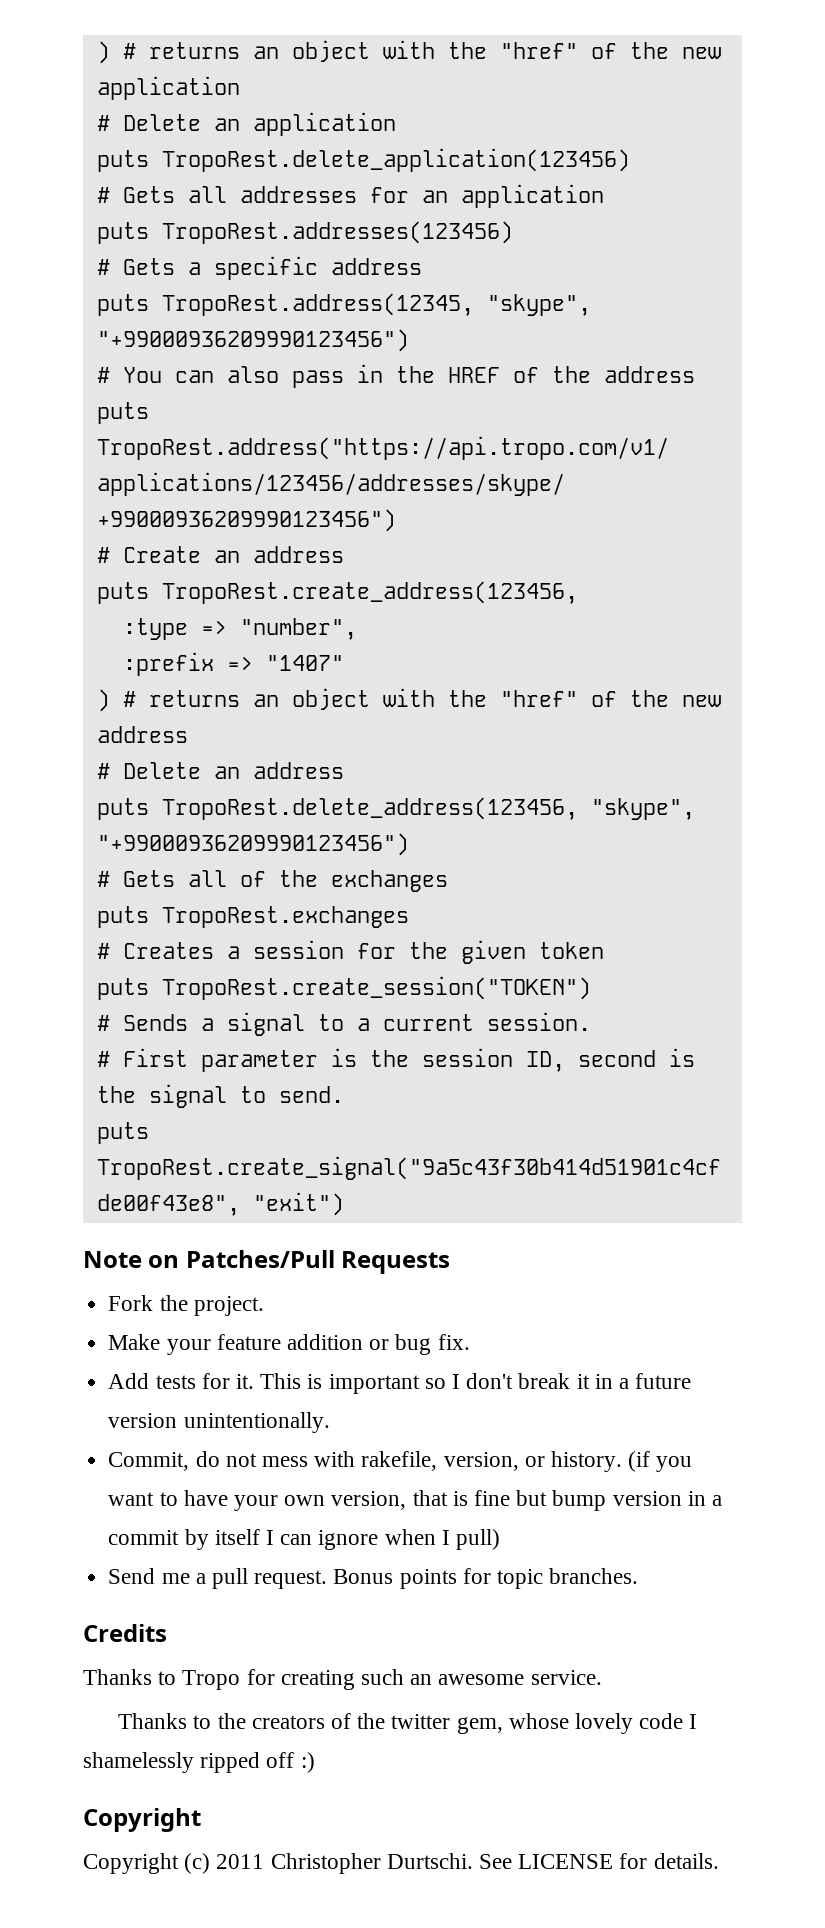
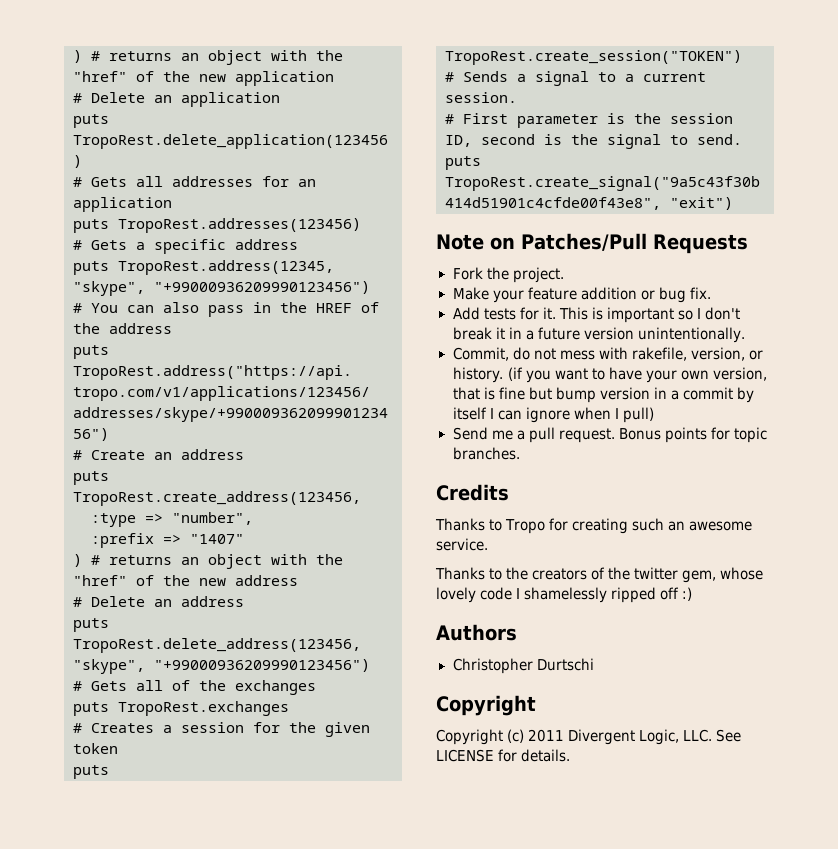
+ Authors
+ Christopher Durtschi
- Copyright (c) 2011 Christopher Durtschi. See LICENSE for details.
+ Copyright (c) 2011 Divergent Logic, LLC. See LICENSE for details.

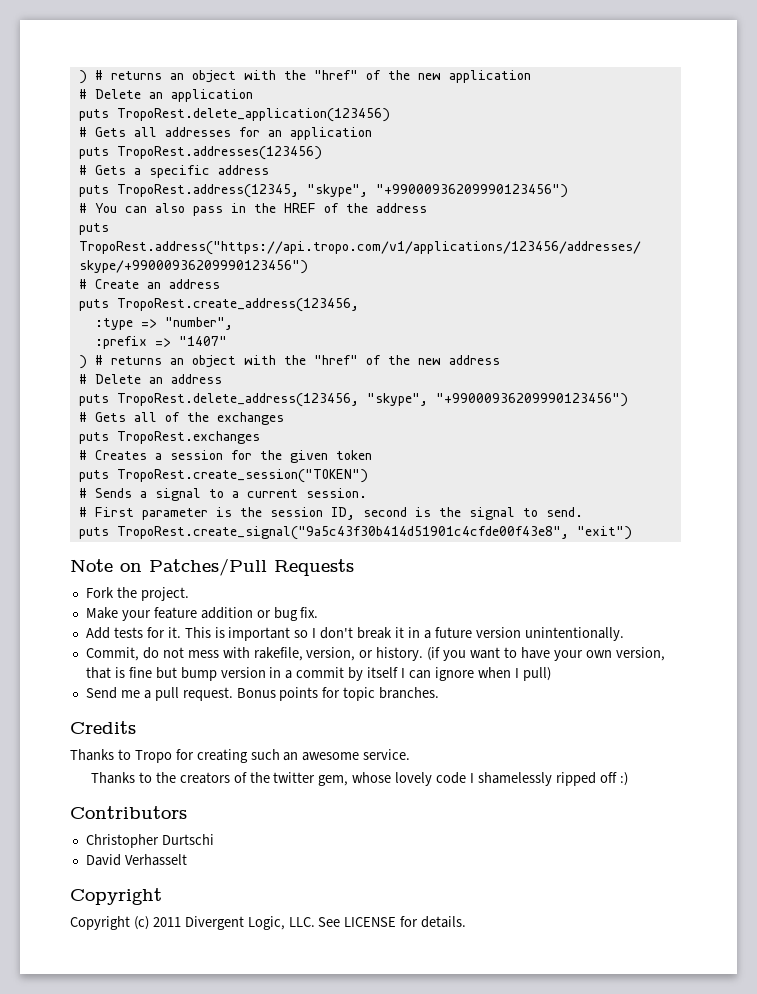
- Authors
+ Contributors
+ David Verhasselt

